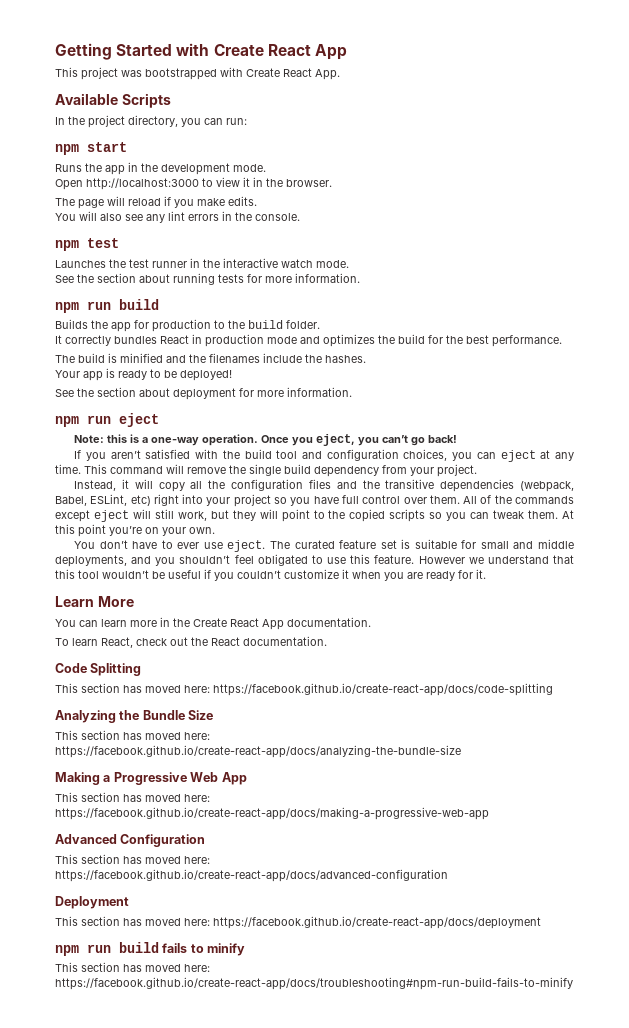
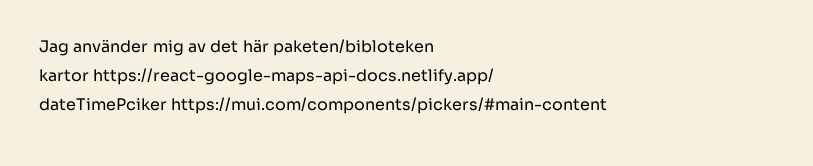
- Getting Started with Create React App
- This project was bootstrapped with Create React App.
- Available Scripts
- In the project directory, you can run:
- npm start
- Runs the app in the development mode.
- Open http://localhost:3000 to view it in the browser.
- The page will reload if you make edits.
- You will also see any lint errors in the console.
- npm test
- Launches the test runner in the interactive watch mode.
- See the section about running tests for more information.
- npm run build
- Builds the app for production to the build folder.
- It correctly bundles React in production mode and optimizes the build for the best performance.
- The build is minified and the filenames include the hashes.
- Your app is ready to be deployed!
- See the section about deployment for more information.
- npm run eject
- Note: this is a one-way operation. Once you eject, you can’t go back!
- If you aren’t satisfied with the build tool and configuration choices, you can eject at any time. This command will remove the single build dependency from your project.
- Instead, it will copy all the configuration files and the transitive dependencies (webpack, Babel, ESLint, etc) right into your project so you have full control over them. All of the commands except eject will still work, but they will point to the copied scripts so you can tweak them. At this point you’re on your own.
- You don’t have to ever use eject. The curated feature set is suitable for small and middle deployments, and you shouldn’t feel obligated to use this feature. However we understand that this tool wouldn’t be useful if you couldn’t customize it when you are ready for it.
- Learn More
- You can learn more in the Create React App documentation.
- To learn React, check out the React documentation.
- Code Splitting
- This section has moved here: https://facebook.github.io/create-react-app/docs/code-splitting
- Analyzing the Bundle Size
- This section has moved here: https://facebook.github.io/create-react-app/docs/analyzing-the-bundle-size
- Making a Progressive Web App
- This section has moved here: https://facebook.github.io/create-react-app/docs/making-a-progressive-web-app
- Advanced Configuration
- This section has moved here: https://facebook.github.io/create-react-app/docs/advanced-configuration
- Deployment
- This section has moved here: https://facebook.github.io/create-react-app/docs/deployment
- npm run build fails to minify
- This section has moved here: https://facebook.github.io/create-react-app/docs/troubleshooting#npm-run-build-fails-to-minify
+ Jag använder mig av det här paketen/bibloteken
+ kartor https://react-google-maps-api-docs.netlify.app/
+ dateTimePciker https://mui.com/components/pickers/#main-content

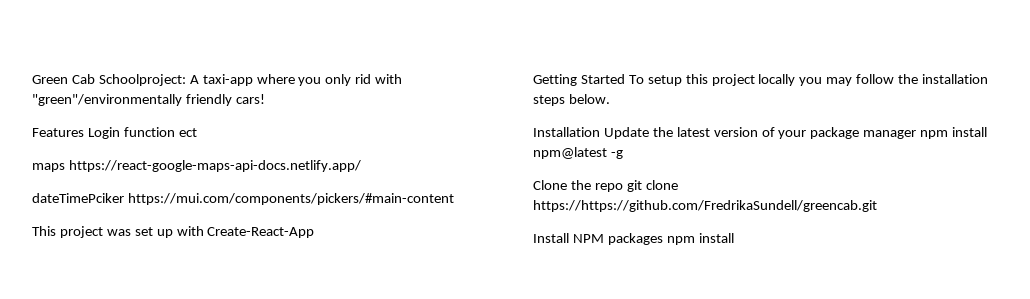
- Jag använder mig av det här paketen/bibloteken
- kartor https://react-google-maps-api-docs.netlify.app/
+ Green Cab Schoolproject: A taxi-app where you only rid with "green"/environmentally friendly cars!
+ Features Login function ect
+ maps https://react-google-maps-api-docs.netlify.app/
  dateTimePciker https://mui.com/components/pickers/#main-content
+ This project was set up with Create-React-App
+ Getting Started To setup this project locally you may follow the installation steps below.
+ Installation Update the latest version of your package manager npm install npm@latest -g
+ Clone the repo git clone https://https://github.com/FredrikaSundell/greencab.git
+ Install NPM packages npm install

